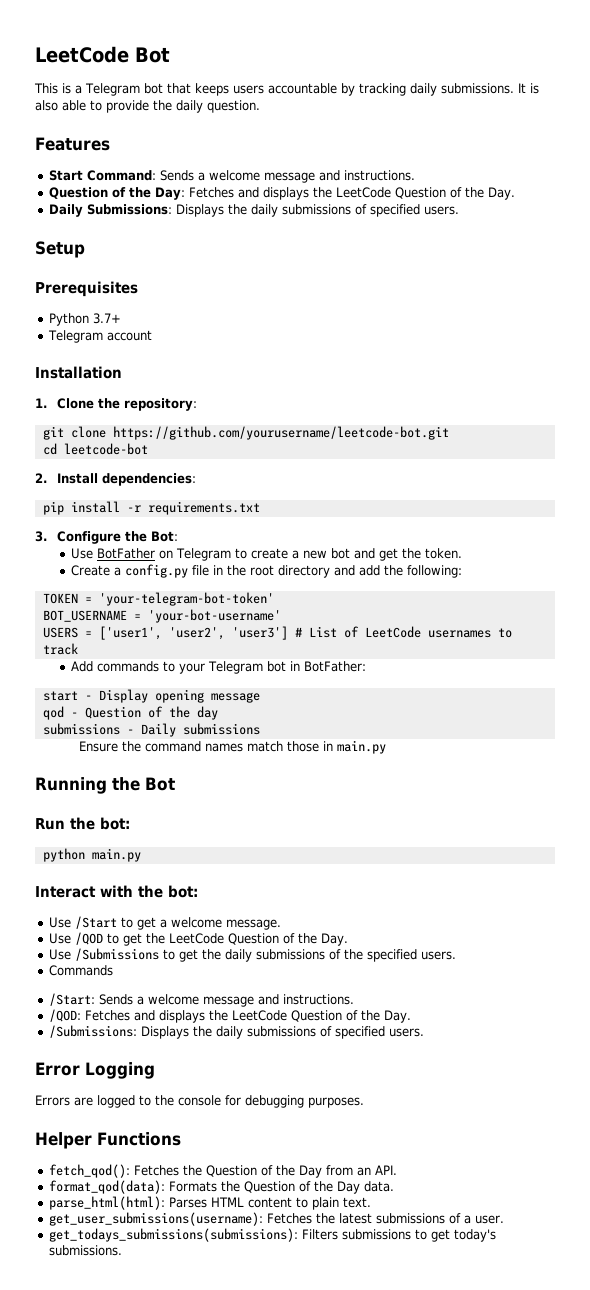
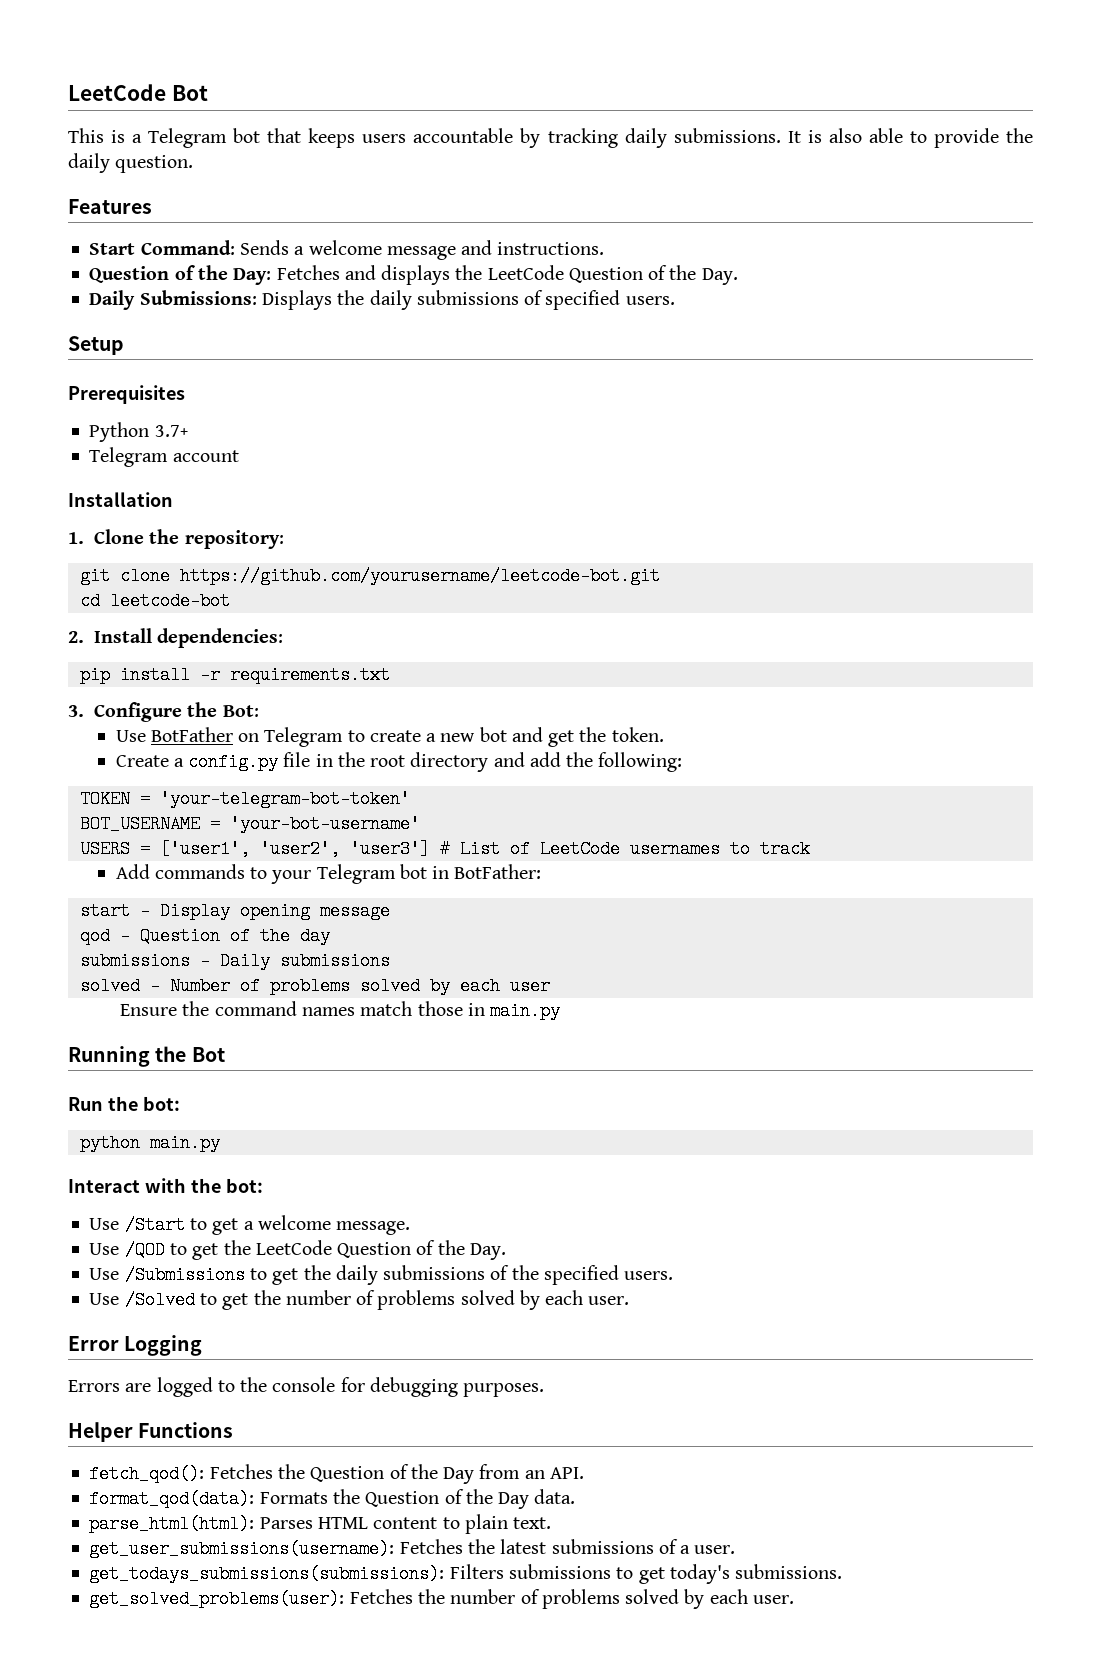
+ solved - Number of problems solved by each user
- Commands
- /Start: Sends a welcome message and instructions.
- /QOD: Fetches and displays the LeetCode Question of the Day.
- /Submissions: Displays the daily submissions of specified users.
+ Use /Solved to get the number of problems solved by each user.
+ get_solved_problems(user): Fetches the number of problems solved by each user.

